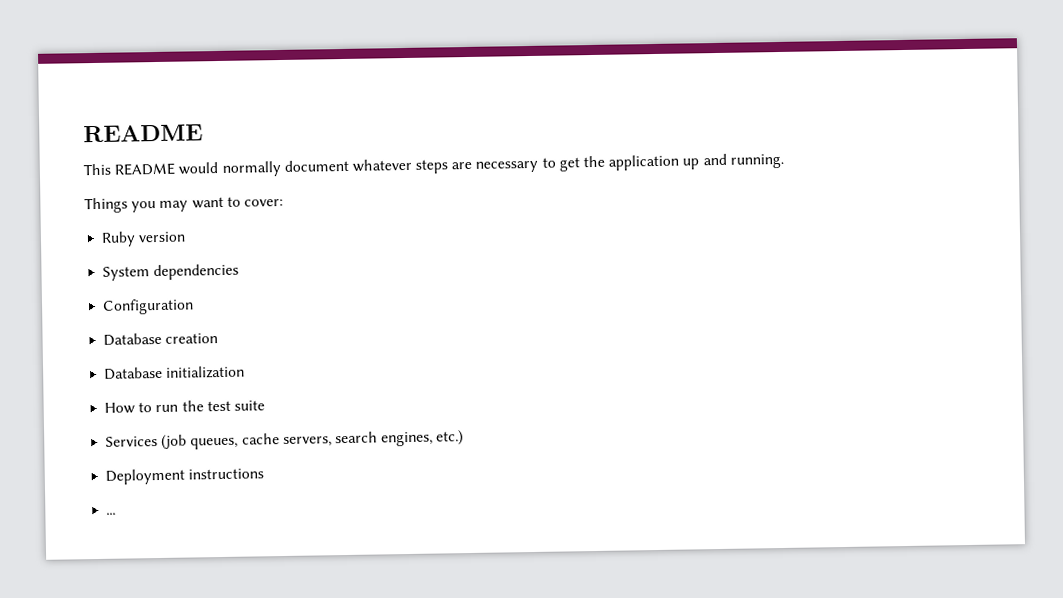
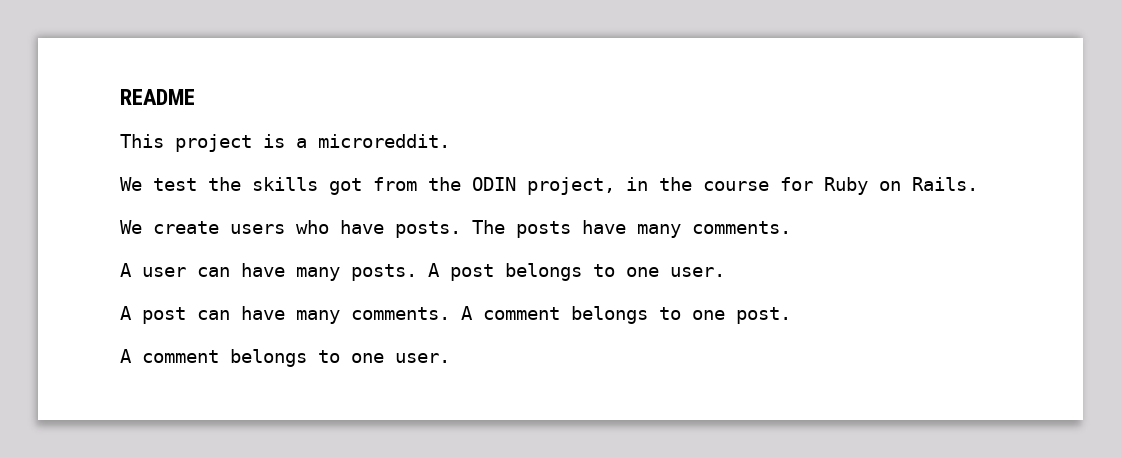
- This README would normally document whatever steps are necessary to get the application up and running.
- Things you may want to cover:
- Ruby version
- System dependencies
- Configuration
- Database creation
- Database initialization
- How to run the test suite
- Services (job queues, cache servers, search engines, etc.)
- Deployment instructions
- ...
+ This project is a microreddit.
+ We test the skills got from the ODIN project, in the course for Ruby on Rails.
+ We create users who have posts. The posts have many comments.
+ A user can have many posts. A post belongs to one user.
+ A post can have many comments. A comment belongs to one post.
+ A comment belongs to one user.

